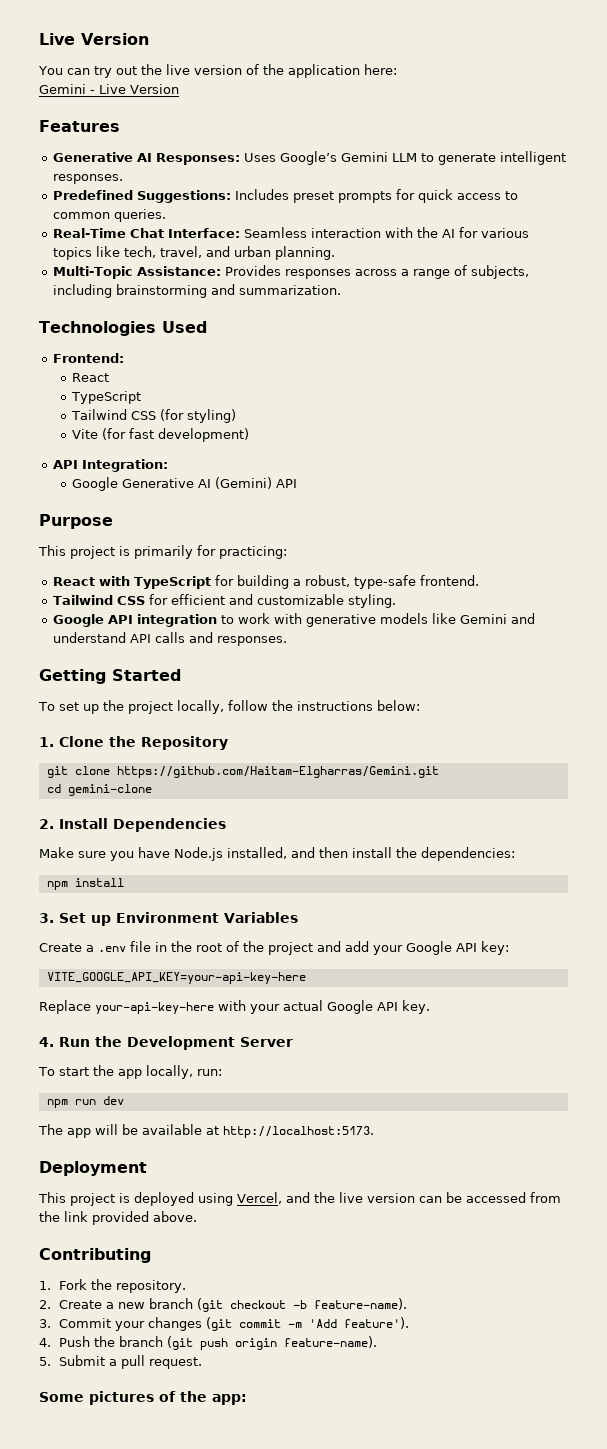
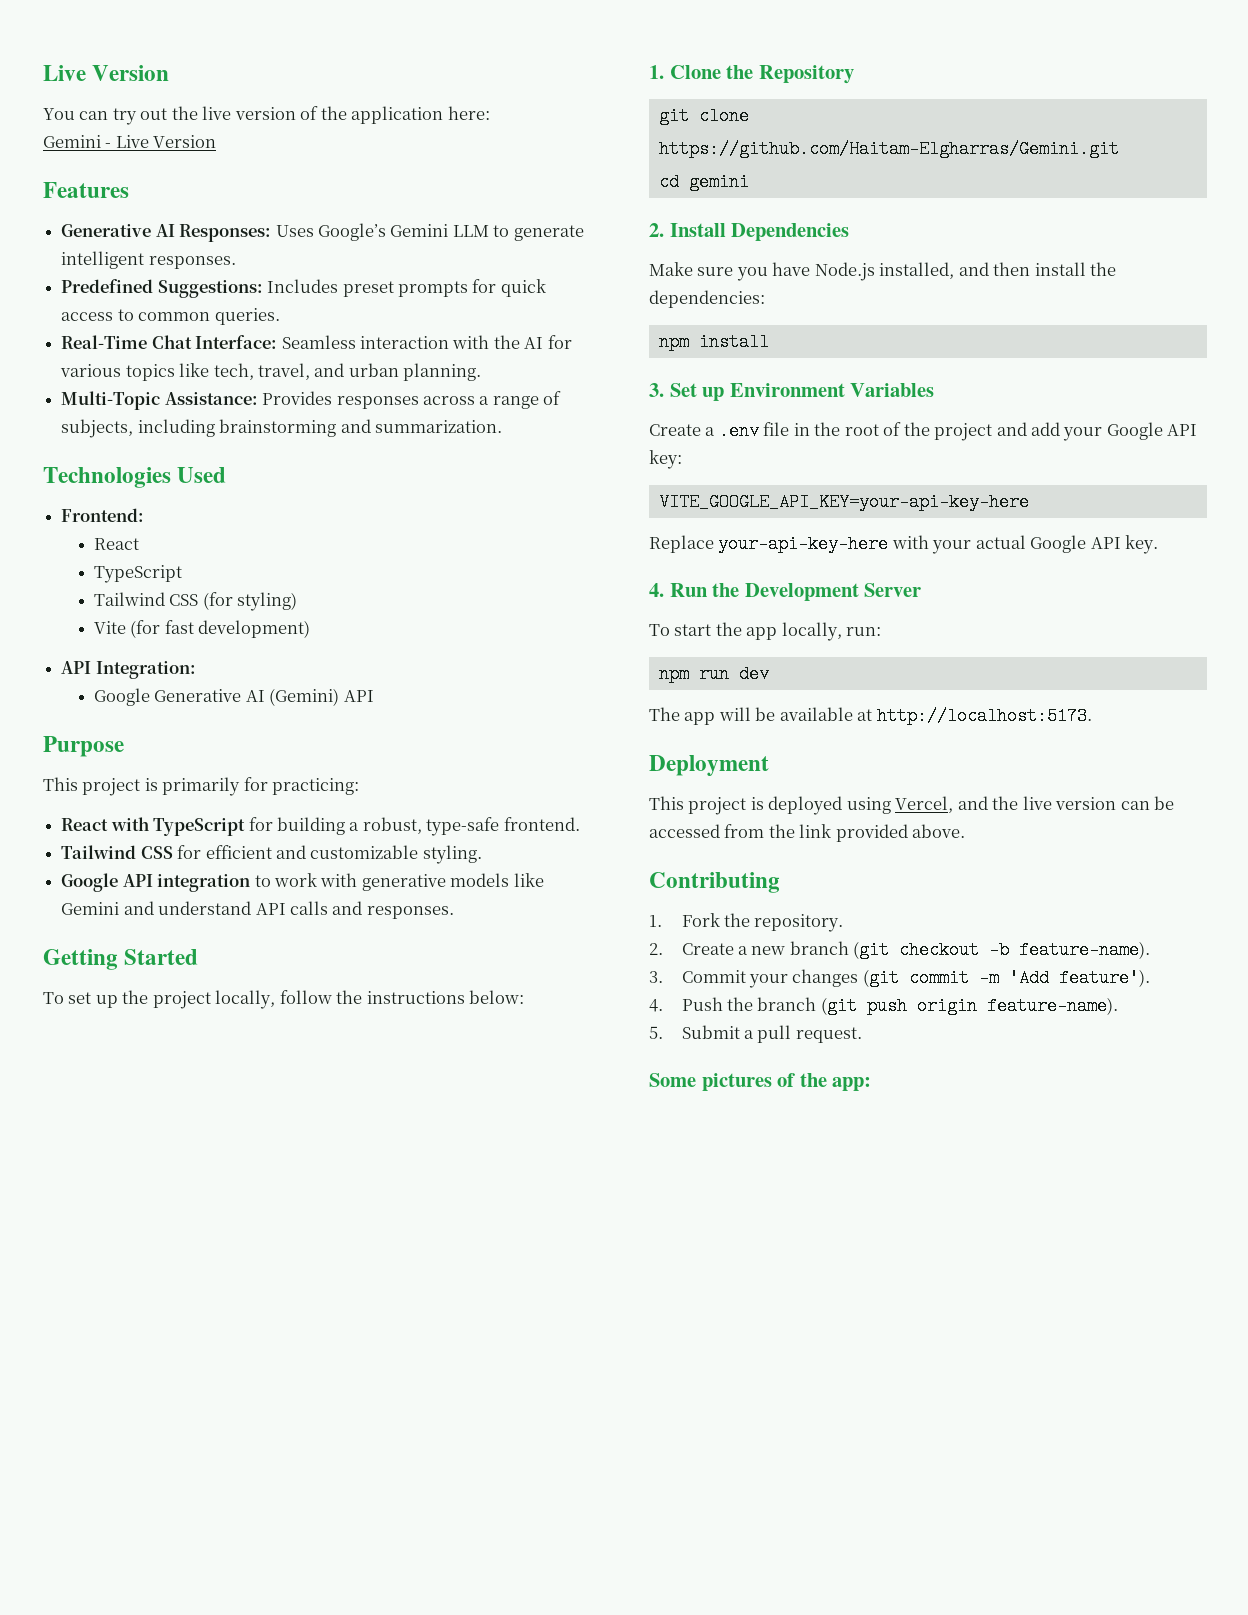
- cd gemini-clone
+ cd gemini

